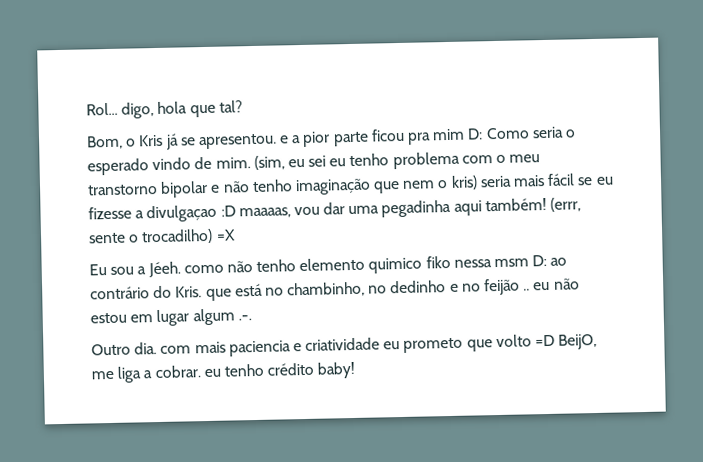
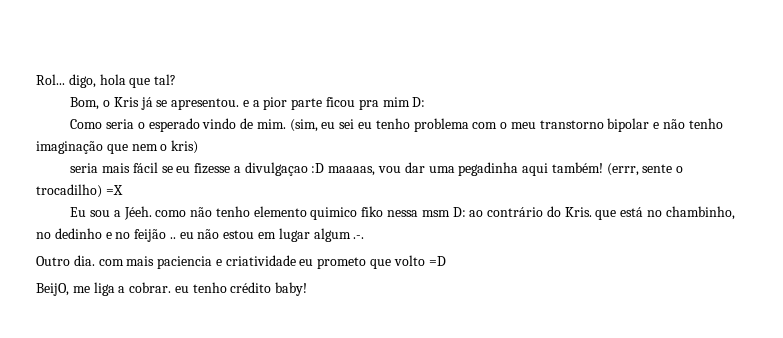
- Bom, o Kris já se apresentou. e a pior parte ficou pra mim D: Como seria o esperado vindo de mim.
+ Bom, o Kris já se apresentou. e a pior parte ficou pra mim D:
+ Como seria o esperado vindo de mim.
- (sim, eu sei eu tenho problema com o meu transtorno bipolar e não tenho imaginação que nem o kris) seria mais fácil se eu fizesse a divulgaçao :D maaaas, vou dar uma pegadinha aqui também!
+ (sim, eu sei eu tenho problema com o meu transtorno bipolar e não tenho imaginação que nem o kris)
+ seria mais fácil se eu fizesse a divulgaçao :D maaaas, vou dar uma pegadinha aqui também!
- Outro dia. com mais paciencia e criatividade eu prometo que volto =D BeijO, me liga a cobrar. eu tenho crédito baby!
+ Outro dia. com mais paciencia e criatividade eu prometo que volto =D
+ BeijO, me liga a cobrar. eu tenho crédito baby!

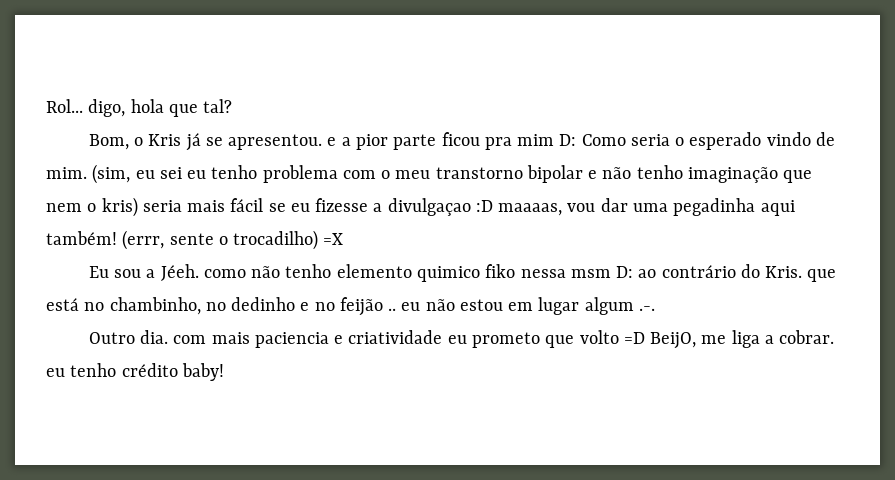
- Bom, o Kris já se apresentou. e a pior parte ficou pra mim D:
- Como seria o esperado vindo de mim.
+ Bom, o Kris já se apresentou. e a pior parte ficou pra mim D: Como seria o esperado vindo de mim.
- (sim, eu sei eu tenho problema com o meu transtorno bipolar e não tenho imaginação que nem o kris)
- seria mais fácil se eu fizesse a divulgaçao :D maaaas, vou dar uma pegadinha aqui também!
+ (sim, eu sei eu tenho problema com o meu transtorno bipolar e não tenho imaginação que nem o kris) seria mais fácil se eu fizesse a divulgaçao :D maaaas, vou dar uma pegadinha aqui também!
- Outro dia. com mais paciencia e criatividade eu prometo que volto =D
- BeijO, me liga a cobrar. eu tenho crédito baby!
+ Outro dia. com mais paciencia e criatividade eu prometo que volto =D BeijO, me liga a cobrar. eu tenho crédito baby!

